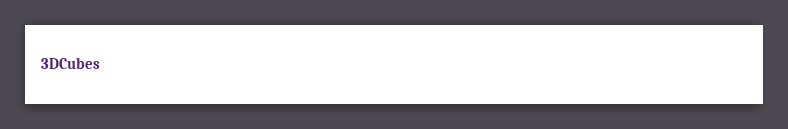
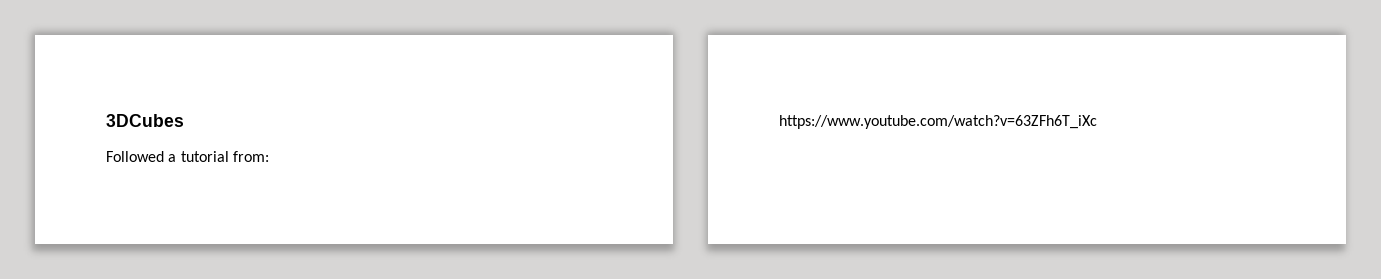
+ Followed a tutorial from: https://www.youtube.com/watch?v=63ZFh6T_iXc

